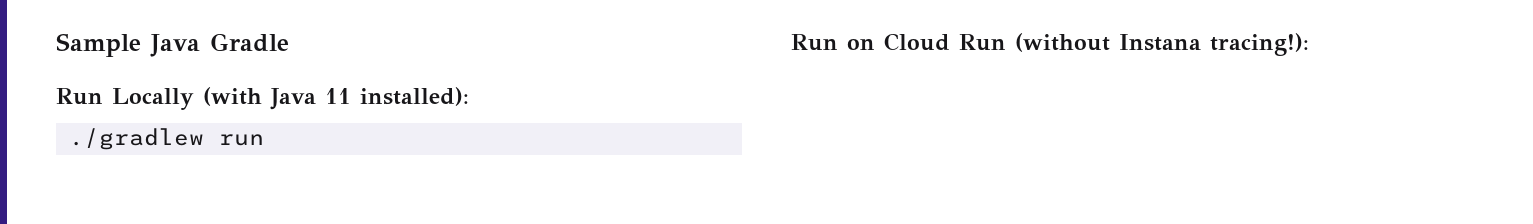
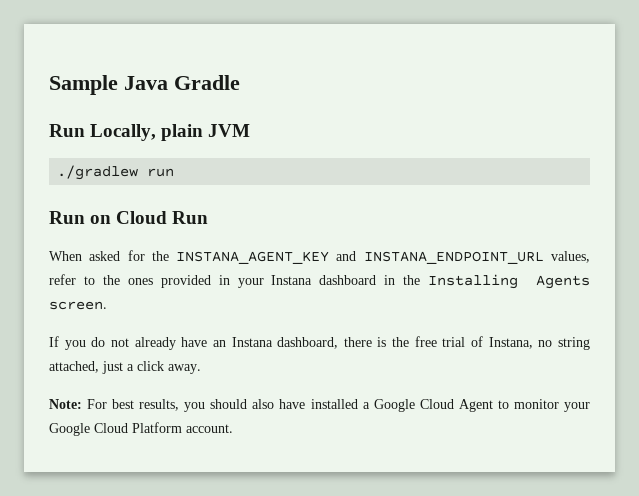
- Run Locally (with Java 11 installed):
+ Run Locally, plain JVM
- Run on Cloud Run (without Instana tracing!):
+ Run on Cloud Run
+ When asked for the INSTANA_AGENT_KEY and INSTANA_ENDPOINT_URL values, refer to the ones provided in your Instana dashboard in the Installing Agents screen.
+ If you do not already have an Instana dashboard, there is the free trial of Instana, no string attached, just a click away.
+ Note: For best results, you should also have installed a Google Cloud Agent to monitor your Google Cloud Platform account.

